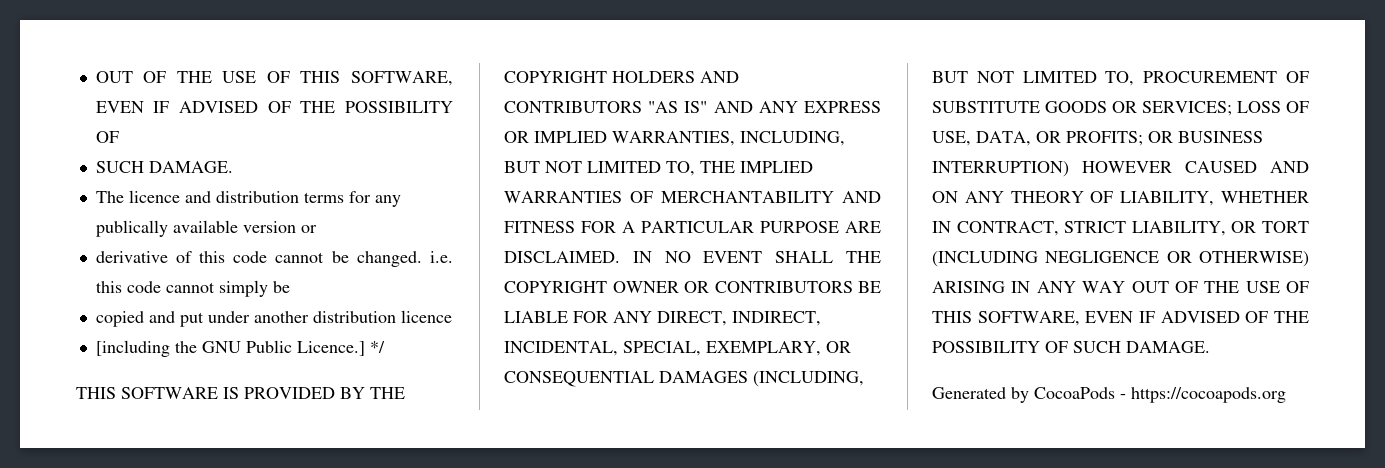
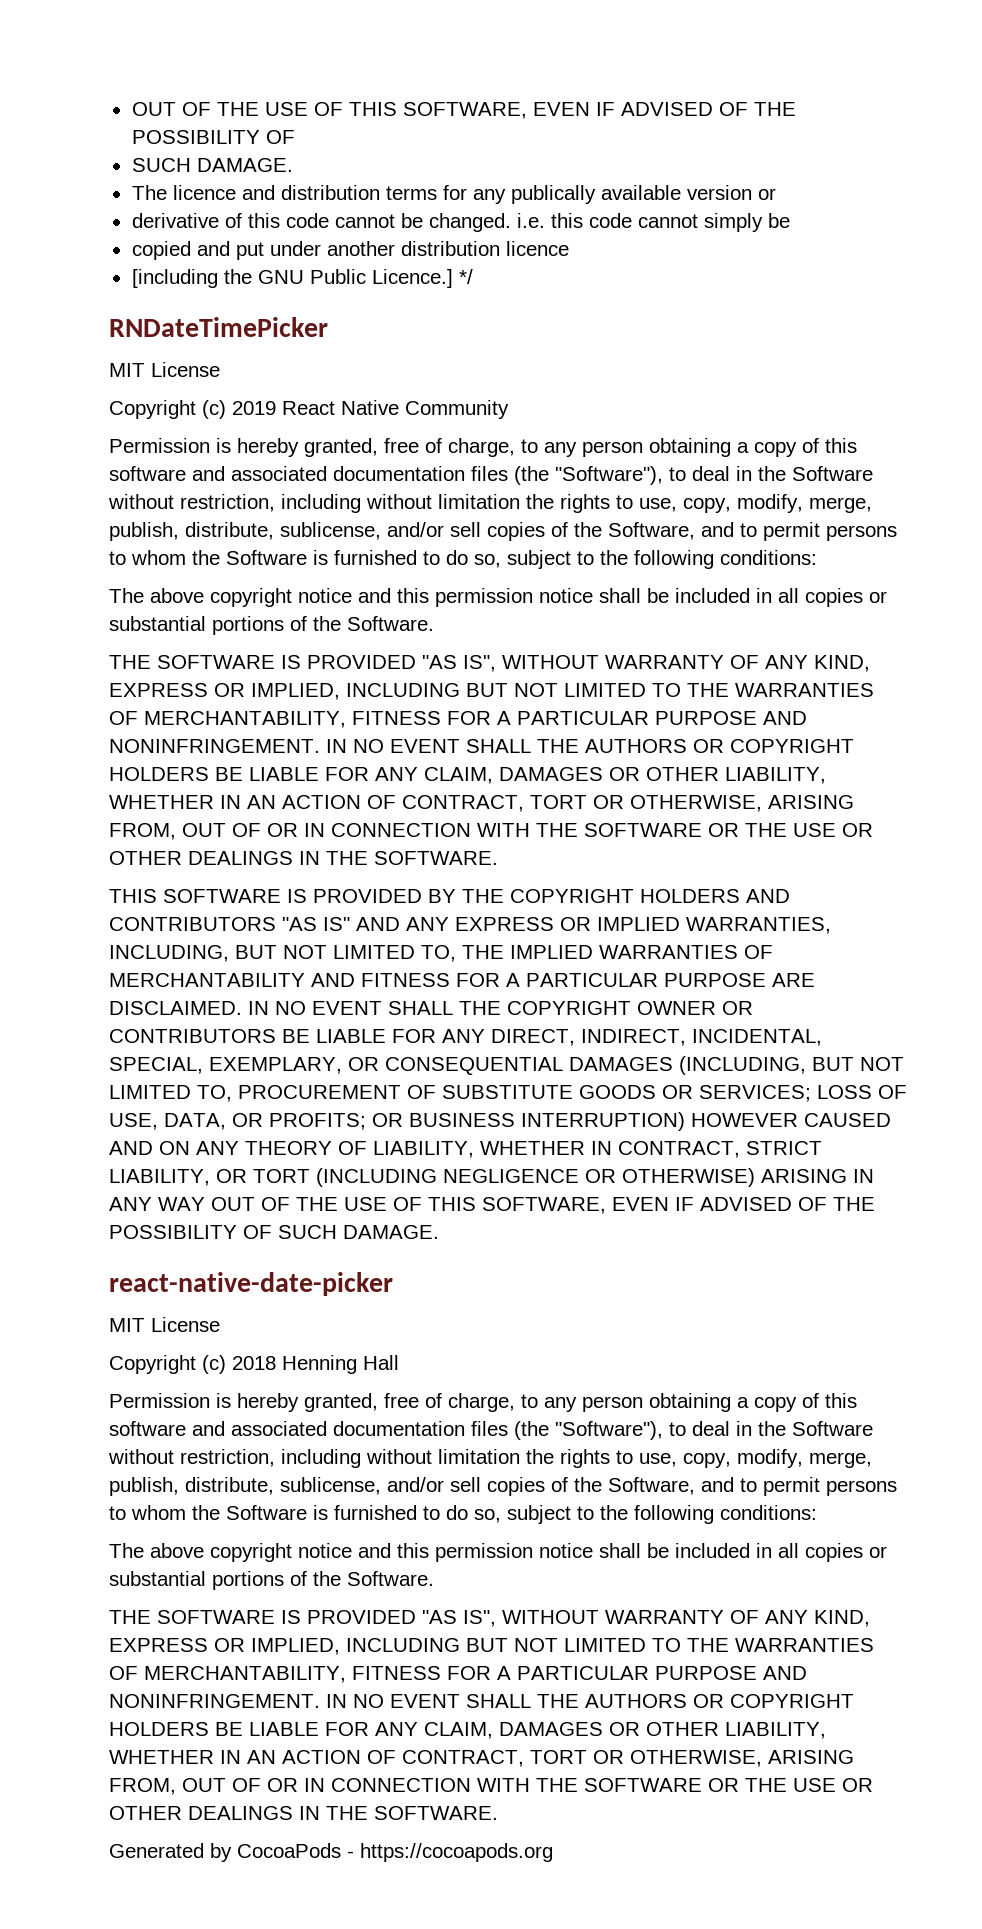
+ RNDateTimePicker
+ MIT License
+ Copyright (c) 2019 React Native Community
+ Permission is hereby granted, free of charge, to any person obtaining a copy of this software and associated documentation files (the "Software"), to deal in the Software without restriction, including without limitation the rights to use, copy, modify, merge, publish, distribute, sublicense, and/or sell copies of the Software, and to permit persons to whom the Software is furnished to do so, subject to the following conditions:
+ The above copyright notice and this permission notice shall be included in all copies or substantial portions of the Software.
+ THE SOFTWARE IS PROVIDED "AS IS", WITHOUT WARRANTY OF ANY KIND, EXPRESS OR IMPLIED, INCLUDING BUT NOT LIMITED TO THE WARRANTIES OF MERCHANTABILITY, FITNESS FOR A PARTICULAR PURPOSE AND NONINFRINGEMENT. IN NO EVENT SHALL THE AUTHORS OR COPYRIGHT HOLDERS BE LIABLE FOR ANY CLAIM, DAMAGES OR OTHER LIABILITY, WHETHER IN AN ACTION OF CONTRACT, TORT OR OTHERWISE, ARISING FROM, OUT OF OR IN CONNECTION WITH THE SOFTWARE OR THE USE OR OTHER DEALINGS IN THE SOFTWARE.
+ react-native-date-picker
+ MIT License
+ Copyright (c) 2018 Henning Hall
+ Permission is hereby granted, free of charge, to any person obtaining a copy of this software and associated documentation files (the "Software"), to deal in the Software without restriction, including without limitation the rights to use, copy, modify, merge, publish, distribute, sublicense, and/or sell copies of the Software, and to permit persons to whom the Software is furnished to do so, subject to the following conditions:
+ The above copyright notice and this permission notice shall be included in all copies or substantial portions of the Software.
+ THE SOFTWARE IS PROVIDED "AS IS", WITHOUT WARRANTY OF ANY KIND, EXPRESS OR IMPLIED, INCLUDING BUT NOT LIMITED TO THE WARRANTIES OF MERCHANTABILITY, FITNESS FOR A PARTICULAR PURPOSE AND NONINFRINGEMENT. IN NO EVENT SHALL THE AUTHORS OR COPYRIGHT HOLDERS BE LIABLE FOR ANY CLAIM, DAMAGES OR OTHER LIABILITY, WHETHER IN AN ACTION OF CONTRACT, TORT OR OTHERWISE, ARISING FROM, OUT OF OR IN CONNECTION WITH THE SOFTWARE OR THE USE OR OTHER DEALINGS IN THE SOFTWARE.

